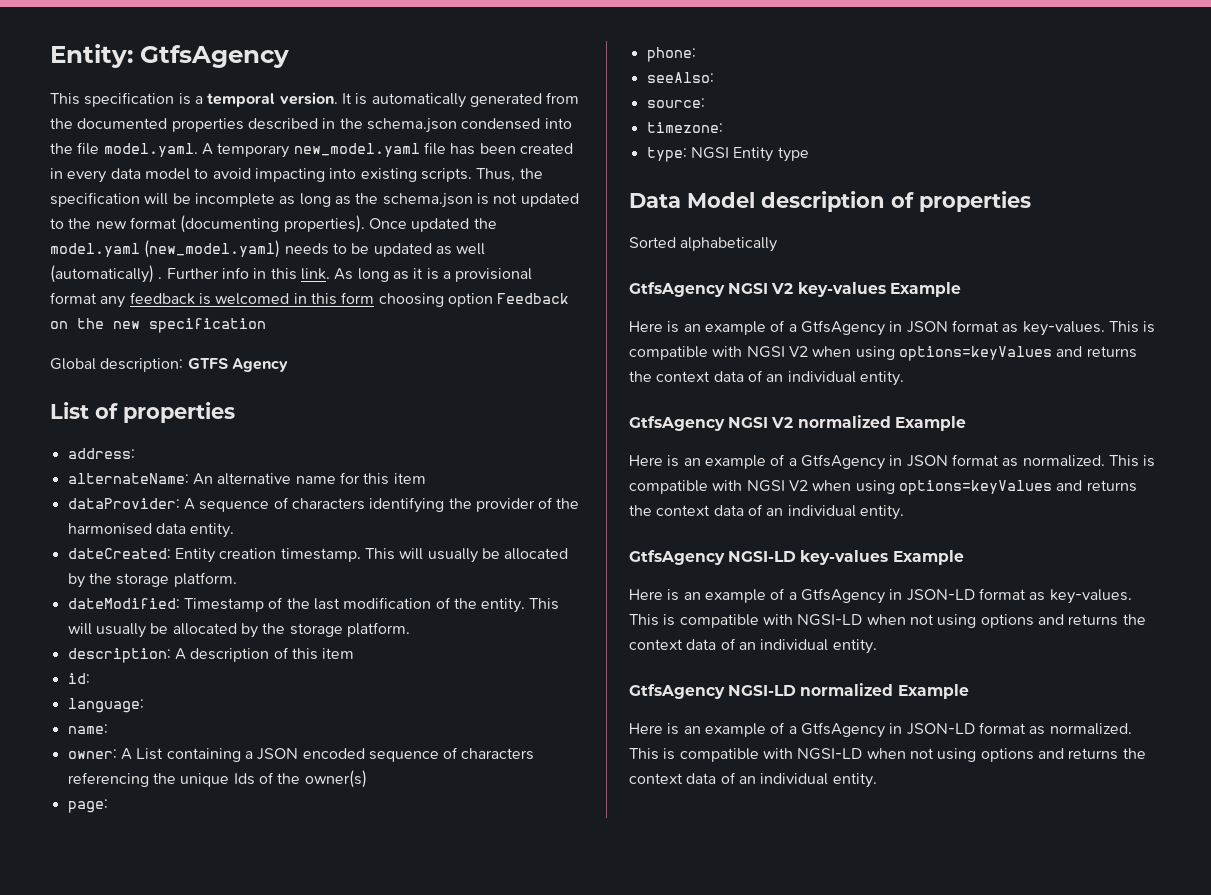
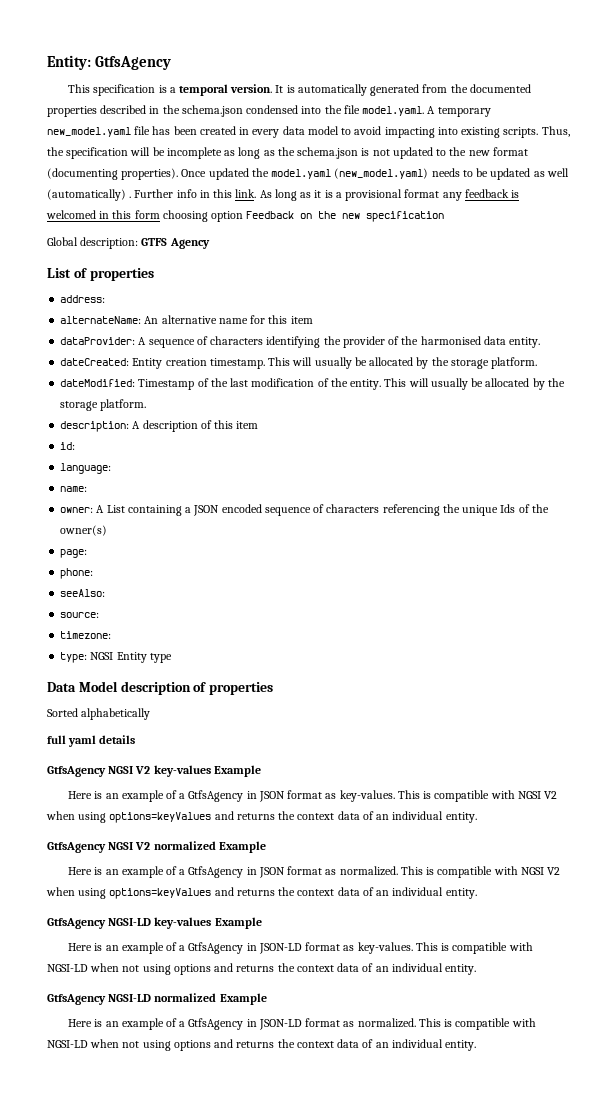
+ full yaml details

